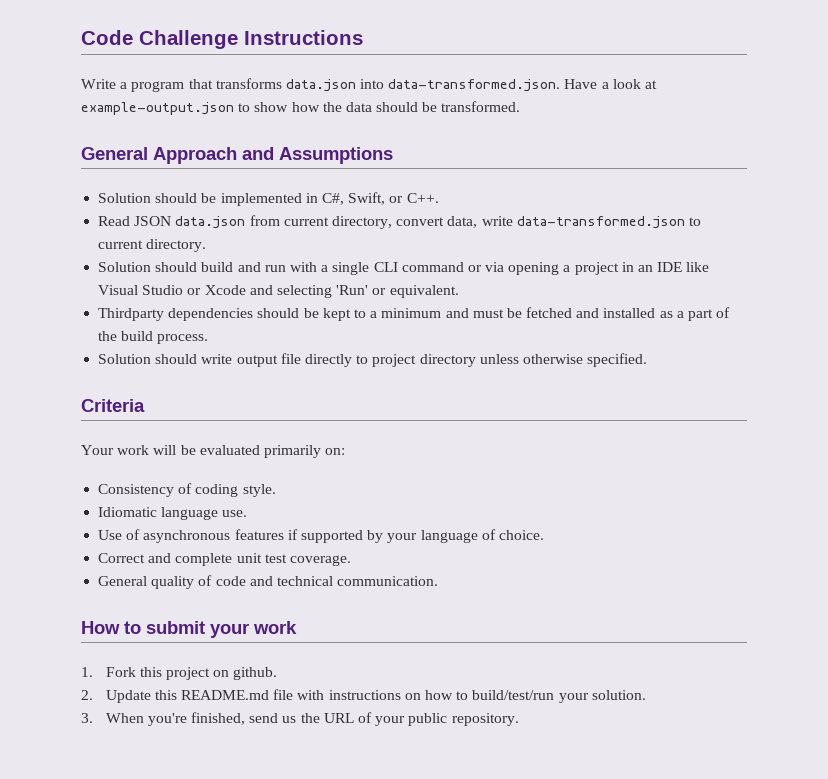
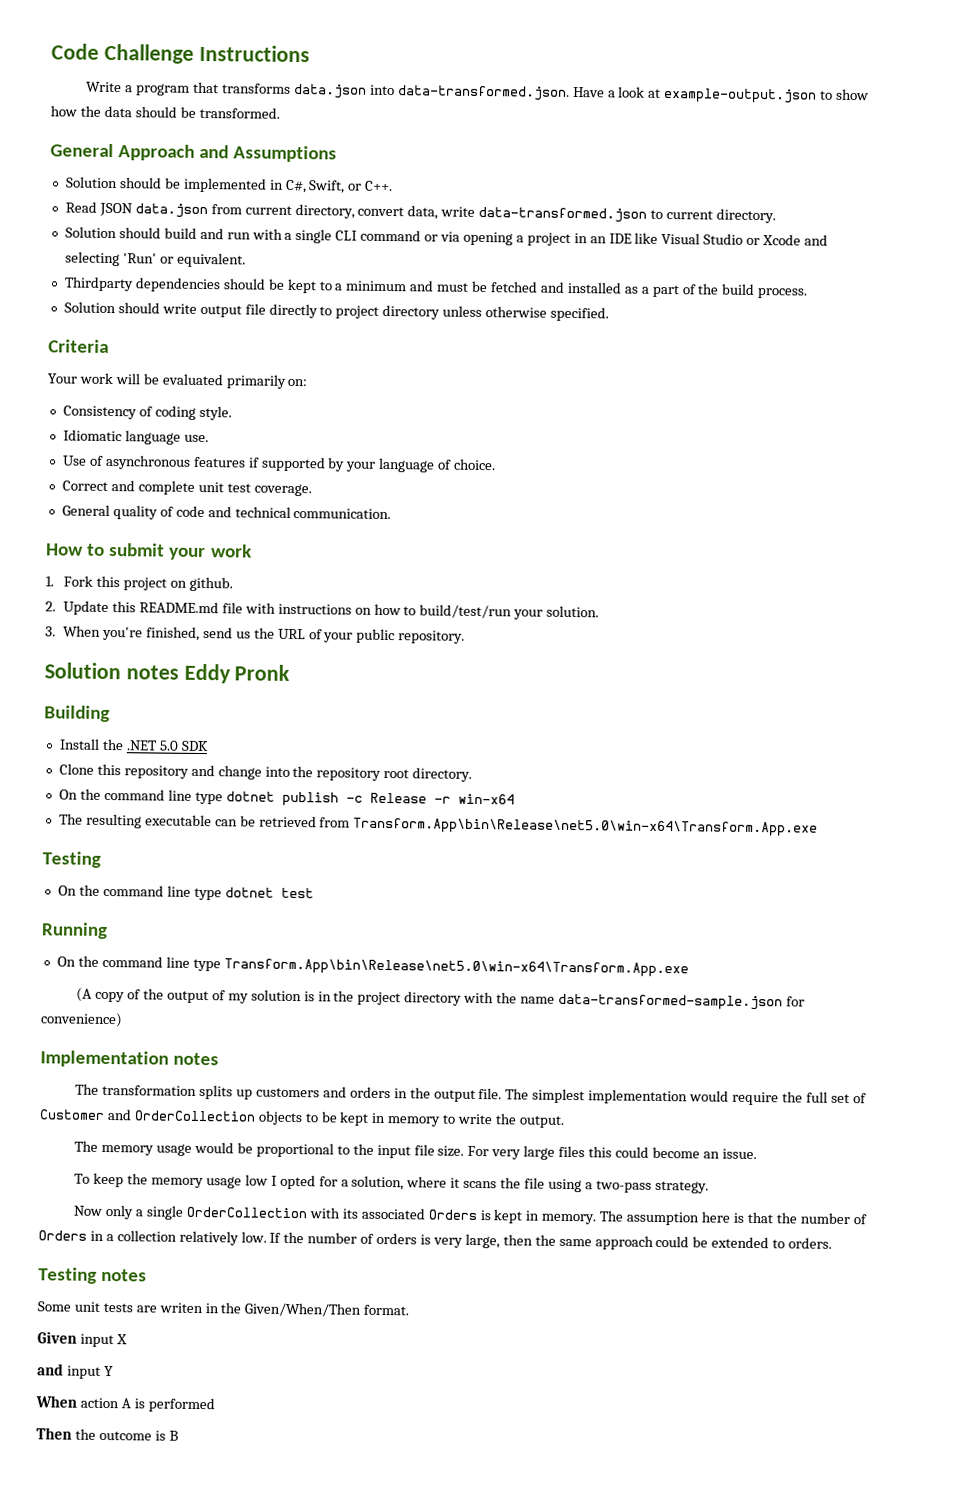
+ Solution notes Eddy Pronk
+ Building
+ Install the .NET 5.0 SDK
+ Clone this repository and change into the repository root directory.
+ On the command line type dotnet publish -c Release -r win-x64
+ The resulting executable can be retrieved from Transform.App\bin\Release\net5.0\win-x64\Transform.App.exe
+ Testing
+ On the command line type dotnet test
+ Running
+ On the command line type Transform.App\bin\Release\net5.0\win-x64\Transform.App.exe
+ (A copy of the output of my solution is in the project directory with the name data-transformed-sample.json for convenience)
+ Implementation notes
+ The transformation splits up customers and orders in the output file. The simplest implementation would require the full set of Customer and OrderCollection objects to be kept in memory to write the output.
+ The memory usage would be proportional to the input file size. For very large files this could become an issue.
+ To keep the memory usage low I opted for a solution, where it scans the file using a two-pass strategy.
+ Now only a single OrderCollection with its associated Orders is kept in memory. The assumption here is that the number of Orders in a collection relatively low. If the number of orders is very large, then the same approach could be extended to orders.
+ Testing notes
+ Some unit tests are writen in the Given/When/Then format.
+ Given input X
+ and input Y
+ When action A is performed
+ Then the outcome is B

